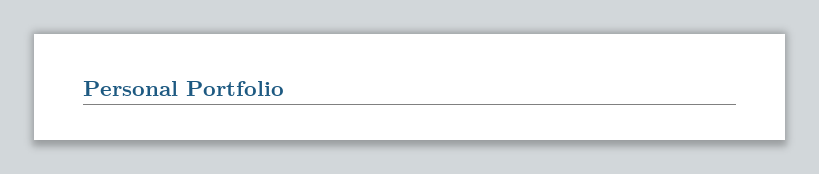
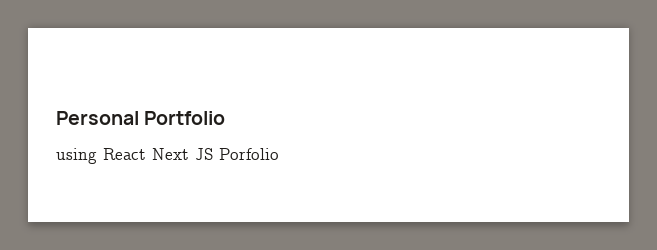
+ using React Next JS Porfolio

